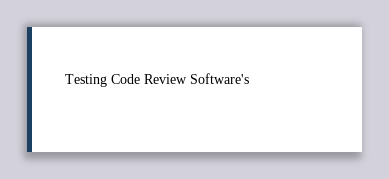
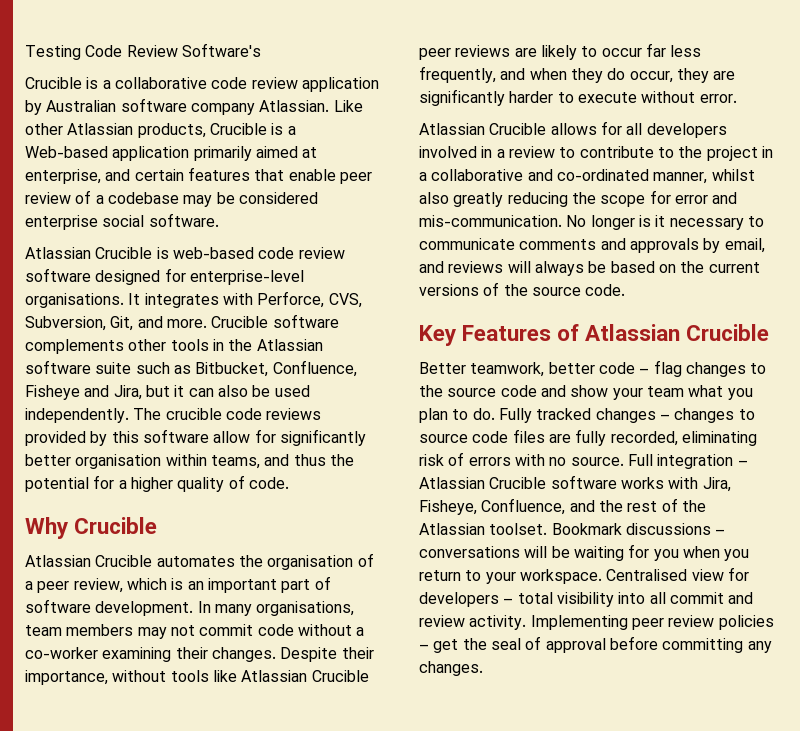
+ Crucible is a collaborative code review application by Australian software company Atlassian. Like other Atlassian products, Crucible is a Web-based application primarily aimed at enterprise, and certain features that enable peer review of a codebase may be considered enterprise social software.
+ Atlassian Crucible is web-based code review software designed for enterprise-level organisations. It integrates with Perforce, CVS, Subversion, Git, and more. Crucible software complements other tools in the Atlassian software suite such as Bitbucket, Confluence, Fisheye and Jira, but it can also be used independently. The crucible code reviews provided by this software allow for significantly better organisation within teams, and thus the potential for a higher quality of code.
+ Why Crucible
+ Atlassian Crucible automates the organisation of a peer review, which is an important part of software development. In many organisations, team members may not commit code without a co-worker examining their changes. Despite their importance, without tools like Atlassian Crucible peer reviews are likely to occur far less frequently, and when they do occur, they are significantly harder to execute without error.
+ Atlassian Crucible allows for all developers involved in a review to contribute to the project in a collaborative and co-ordinated manner, whilst also greatly reducing the scope for error and mis-communication. No longer is it necessary to communicate comments and approvals by email, and reviews will always be based on the current versions of the source code.
+ Key Features of Atlassian Crucible
+ Better teamwork, better code – flag changes to the source code and show your team what you plan to do. Fully tracked changes – changes to source code files are fully recorded, eliminating risk of errors with no source. Full integration – Atlassian Crucible software works with Jira, Fisheye, Confluence, and the rest of the Atlassian toolset. Bookmark discussions – conversations will be waiting for you when you return to your workspace. Centralised view for developers – total visibility into all commit and review activity. Implementing peer review policies – get the seal of approval before committing any changes.

